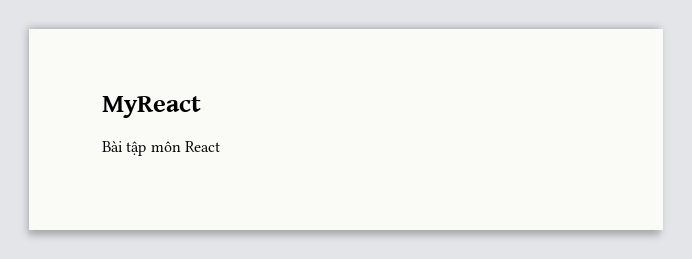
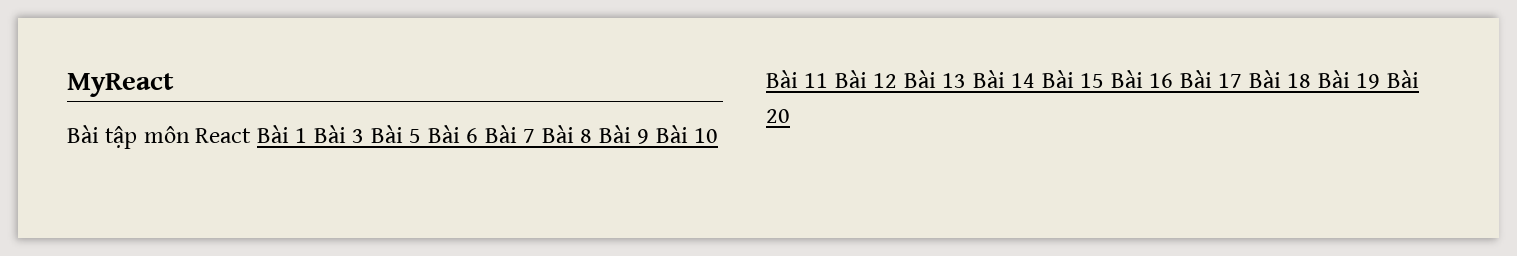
- Bài tập môn React
+ Bài tập môn React Bài 1 Bài 3 Bài 5 Bài 6 Bài 7 Bài 8 Bài 9 Bài 10 Bài 11 Bài 12 Bài 13 Bài 14 Bài 15 Bài 16 Bài 17 Bài 18 Bài 19 Bài 20

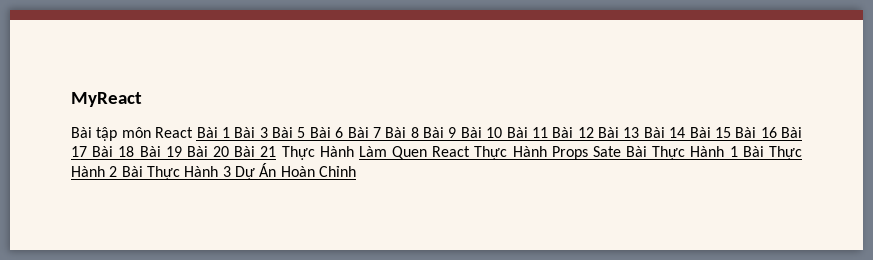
- Bài tập môn React Bài 1 Bài 3 Bài 5 Bài 6 Bài 7 Bài 8 Bài 9 Bài 10 Bài 11 Bài 12 Bài 13 Bài 14 Bài 15 Bài 16 Bài 17 Bài 18 Bài 19 Bài 20
+ Bài tập môn React Bài 1 Bài 3 Bài 5 Bài 6 Bài 7 Bài 8 Bài 9 Bài 10 Bài 11 Bài 12 Bài 13 Bài 14 Bài 15 Bài 16 Bài 17 Bài 18 Bài 19 Bài 20 Bài 21 Thực Hành Làm Quen React Thực Hành Props Sate Bài Thực Hành 1 Bài Thực Hành 2 Bài Thực Hành 3 Dự Án Hoàn Chỉnh

